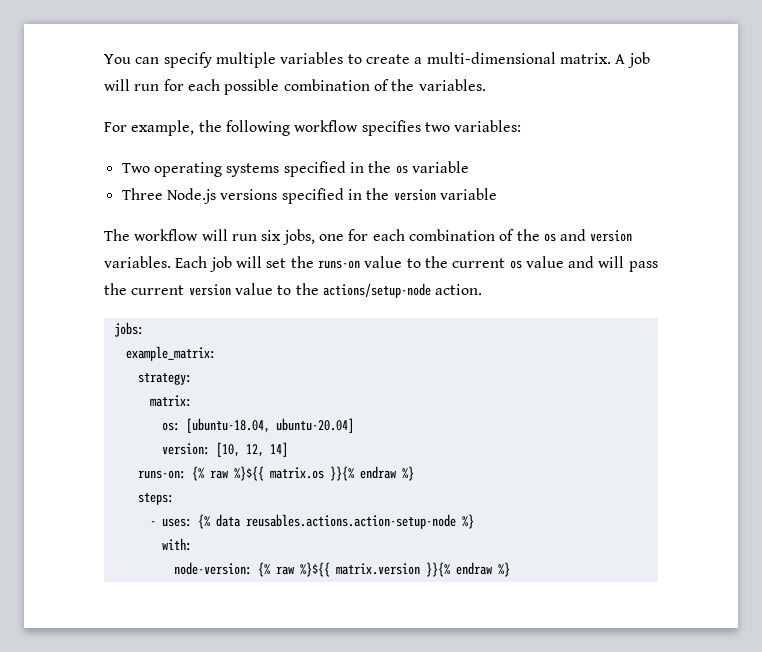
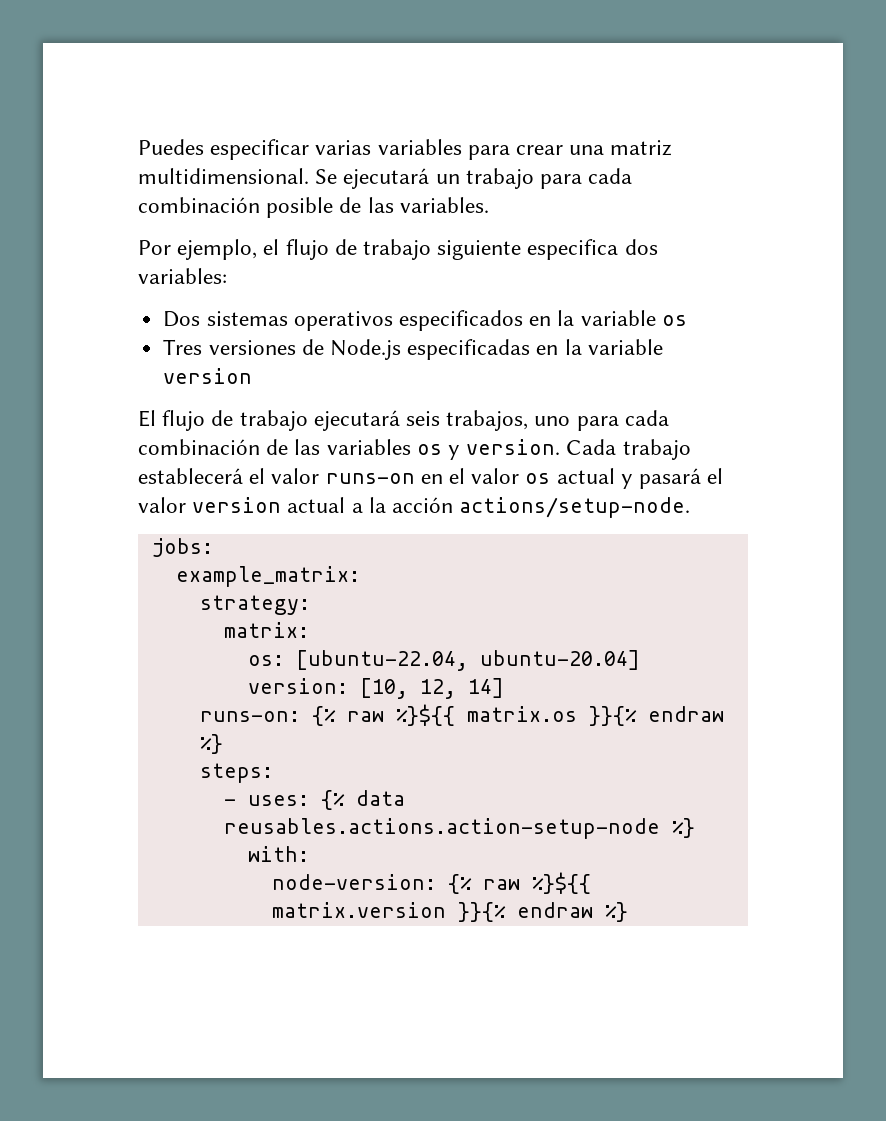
- You can specify multiple variables to create a multi-dimensional matrix. A job will run for each possible combination of the variables.
- For example, the following workflow specifies two variables:
- Two operating systems specified in the os variable
- Three Node.js versions specified in the version variable
- The workflow will run six jobs, one for each combination of the os and version variables. Each job will set the runs-on value to the current os value and will pass the current version value to the actions/setup-node action.
+ Puedes especificar varias variables para crear una matriz multidimensional. Se ejecutará un trabajo para cada combinación posible de las variables.
+ Por ejemplo, el flujo de trabajo siguiente especifica dos variables:
+ Dos sistemas operativos especificados en la variable os
+ Tres versiones de Node.js especificadas en la variable version
+ El flujo de trabajo ejecutará seis trabajos, uno para cada combinación de las variables os y version. Cada trabajo establecerá el valor runs-on en el valor os actual y pasará el valor version actual a la acción actions/setup-node.
- os: [ubuntu-18.04, ubuntu-20.04]
+ os: [ubuntu-22.04, ubuntu-20.04]

